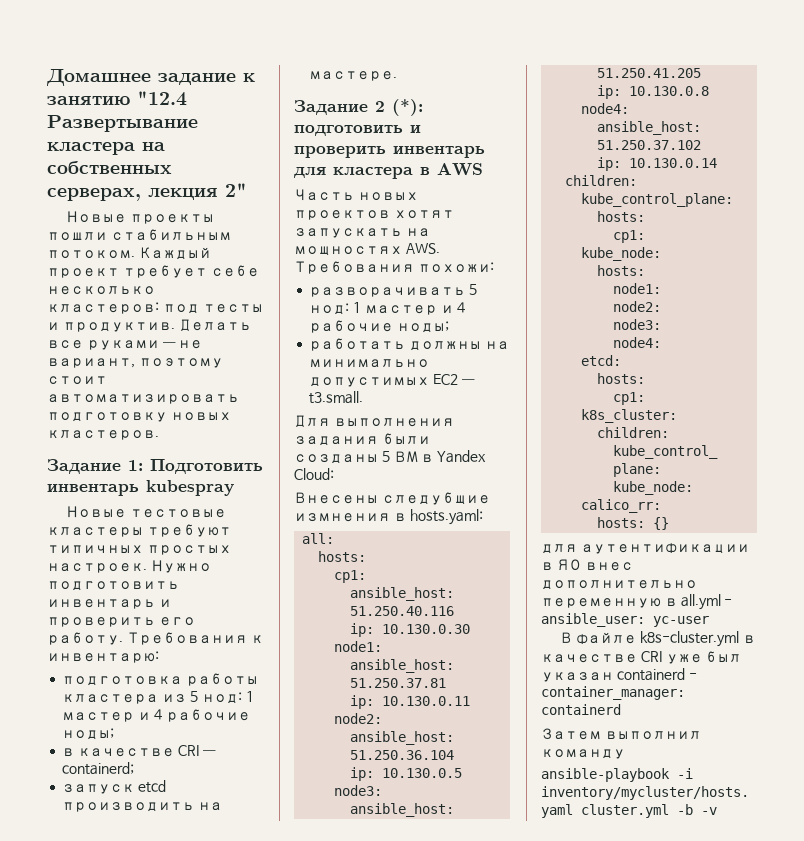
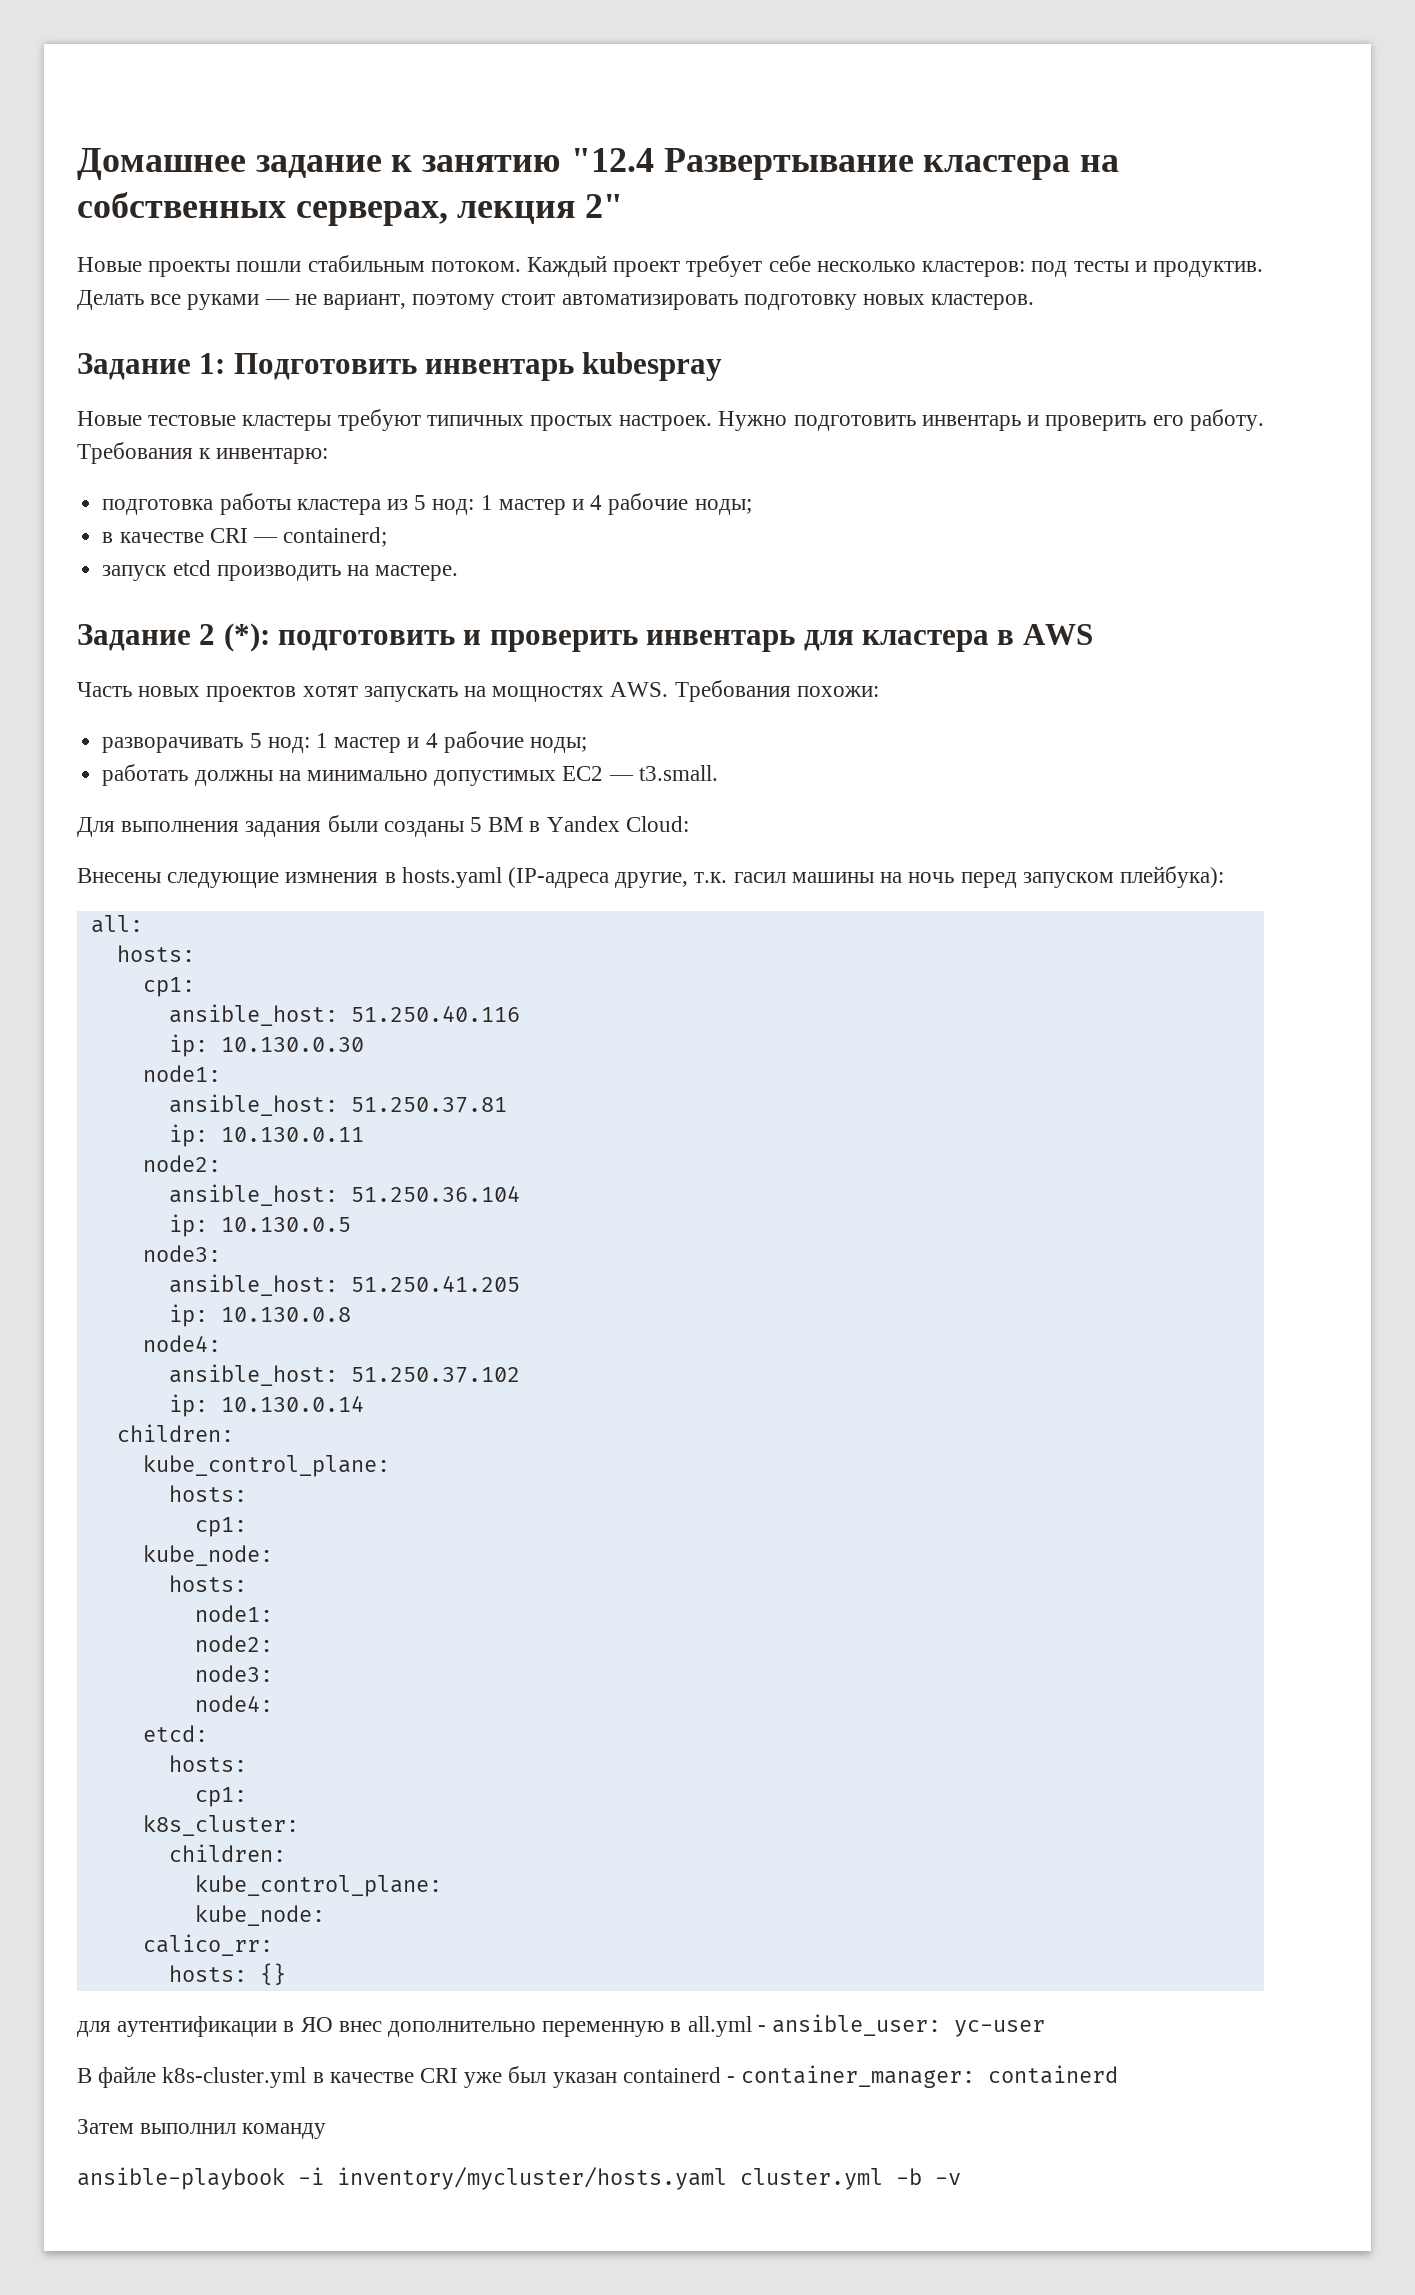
- Внесены следубщие измнения в hosts.yaml:
+ Внесены следующие измнения в hosts.yaml (IP-адреса другие, т.к. гасил машины на ночь перед запуском плейбука):

